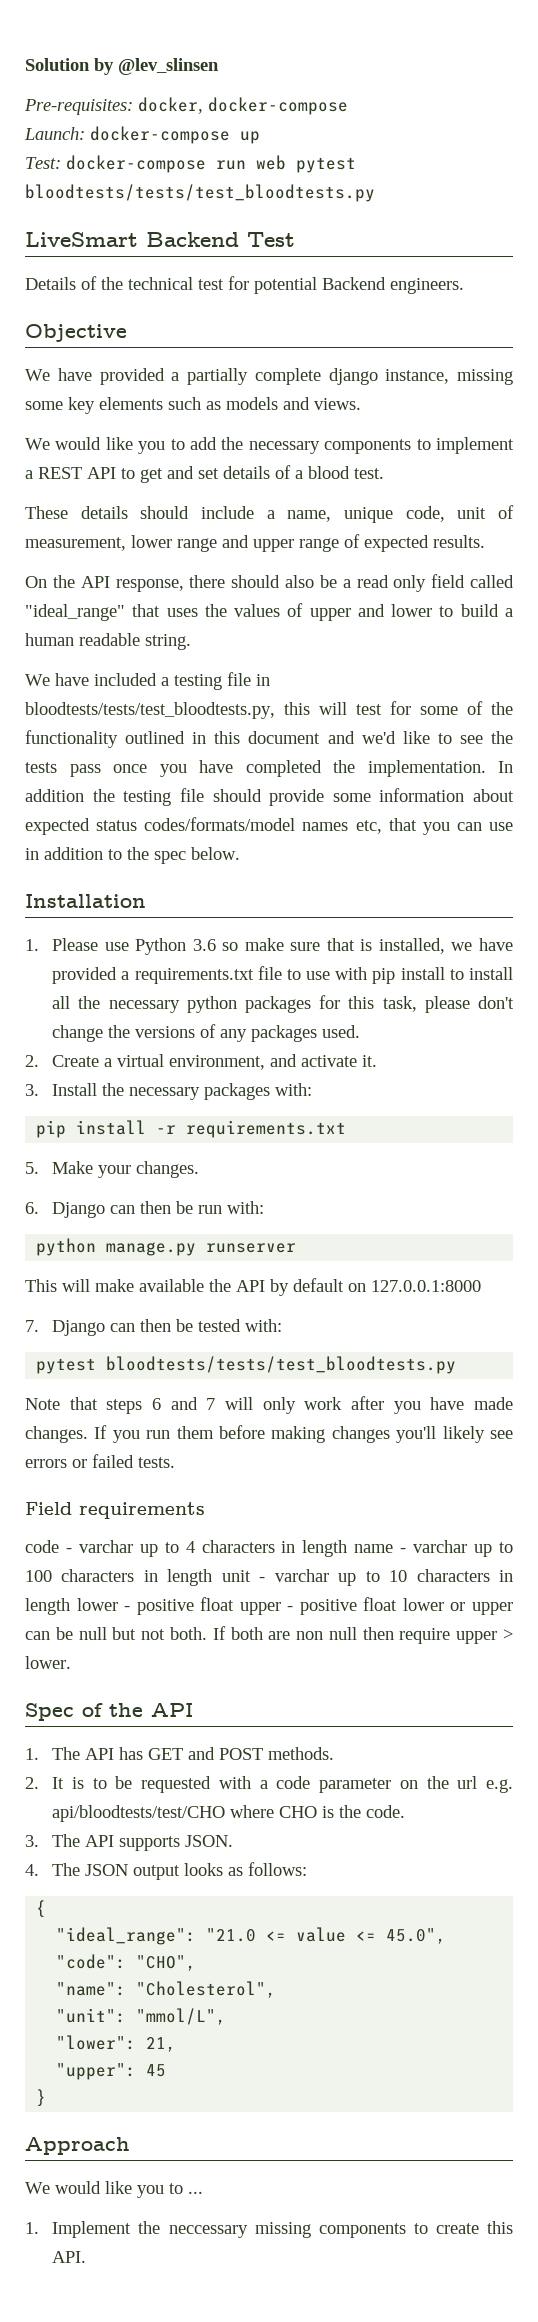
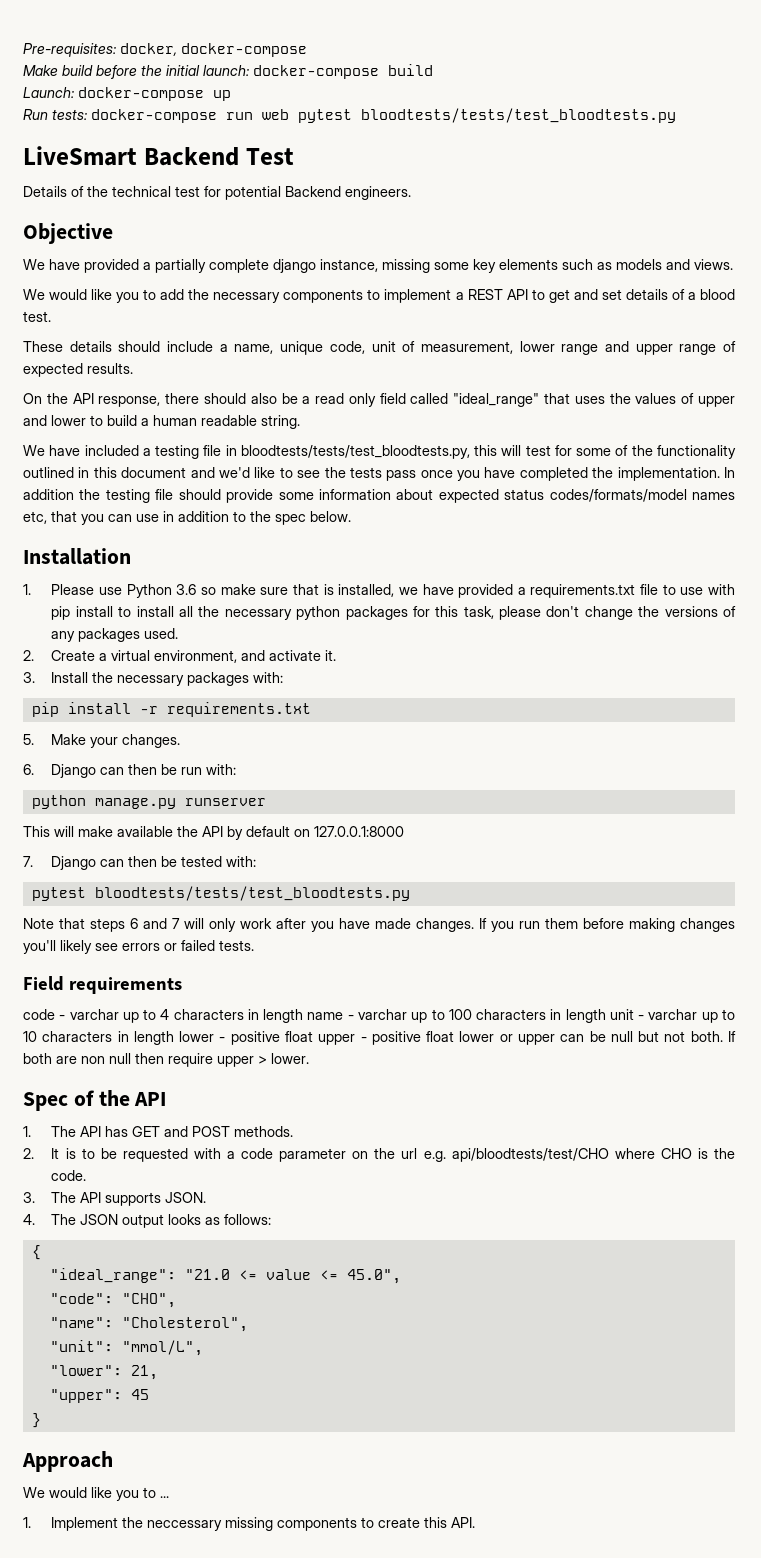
- Solution by @lev_slinsen
+ Make build before the initial launch: docker-compose build
- Test: docker-compose run web pytest bloodtests/tests/test_bloodtests.py
+ Run tests: docker-compose run web pytest bloodtests/tests/test_bloodtests.py

